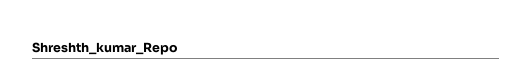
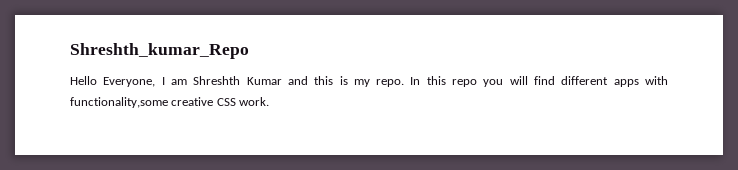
+ Hello Everyone, I am Shreshth Kumar and this is my repo. In this repo you will find different apps with functionality,some creative CSS work.

